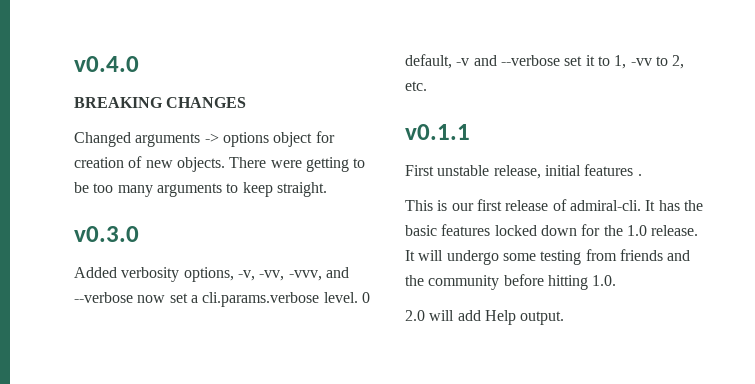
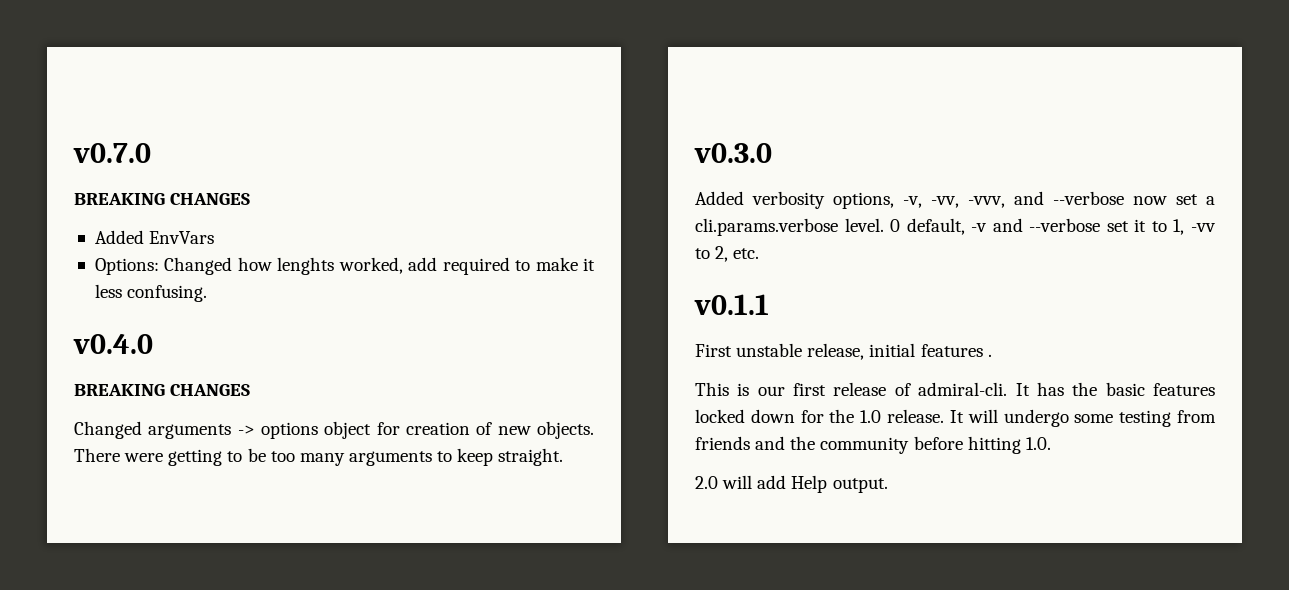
+ v0.7.0
+ BREAKING CHANGES
+ Added EnvVars
+ Options: Changed how lenghts worked, add required to make it less confusing.

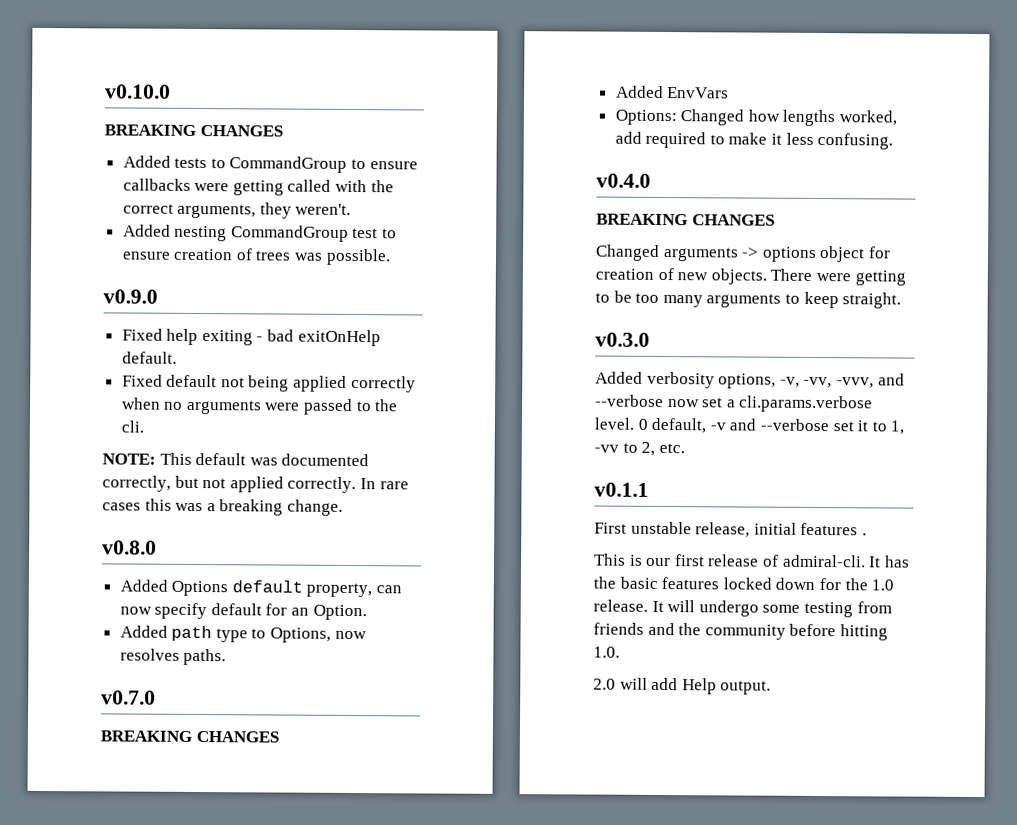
+ v0.10.0
+ BREAKING CHANGES
+ Added tests to CommandGroup to ensure callbacks were getting called with the correct arguments, they weren't.
+ Added nesting CommandGroup test to ensure creation of trees was possible.
+ v0.9.0
+ Fixed help exiting - bad exitOnHelp default.
+ Fixed default not being applied correctly when no arguments were passed to the cli.
+ NOTE: This default was documented correctly, but not applied correctly. In rare cases this was a breaking change.
+ v0.8.0
+ Added Options default property, can now specify default for an Option.
+ Added path type to Options, now resolves paths.
- Options: Changed how lenghts worked, add required to make it less confusing.
+ Options: Changed how lengths worked, add required to make it less confusing.

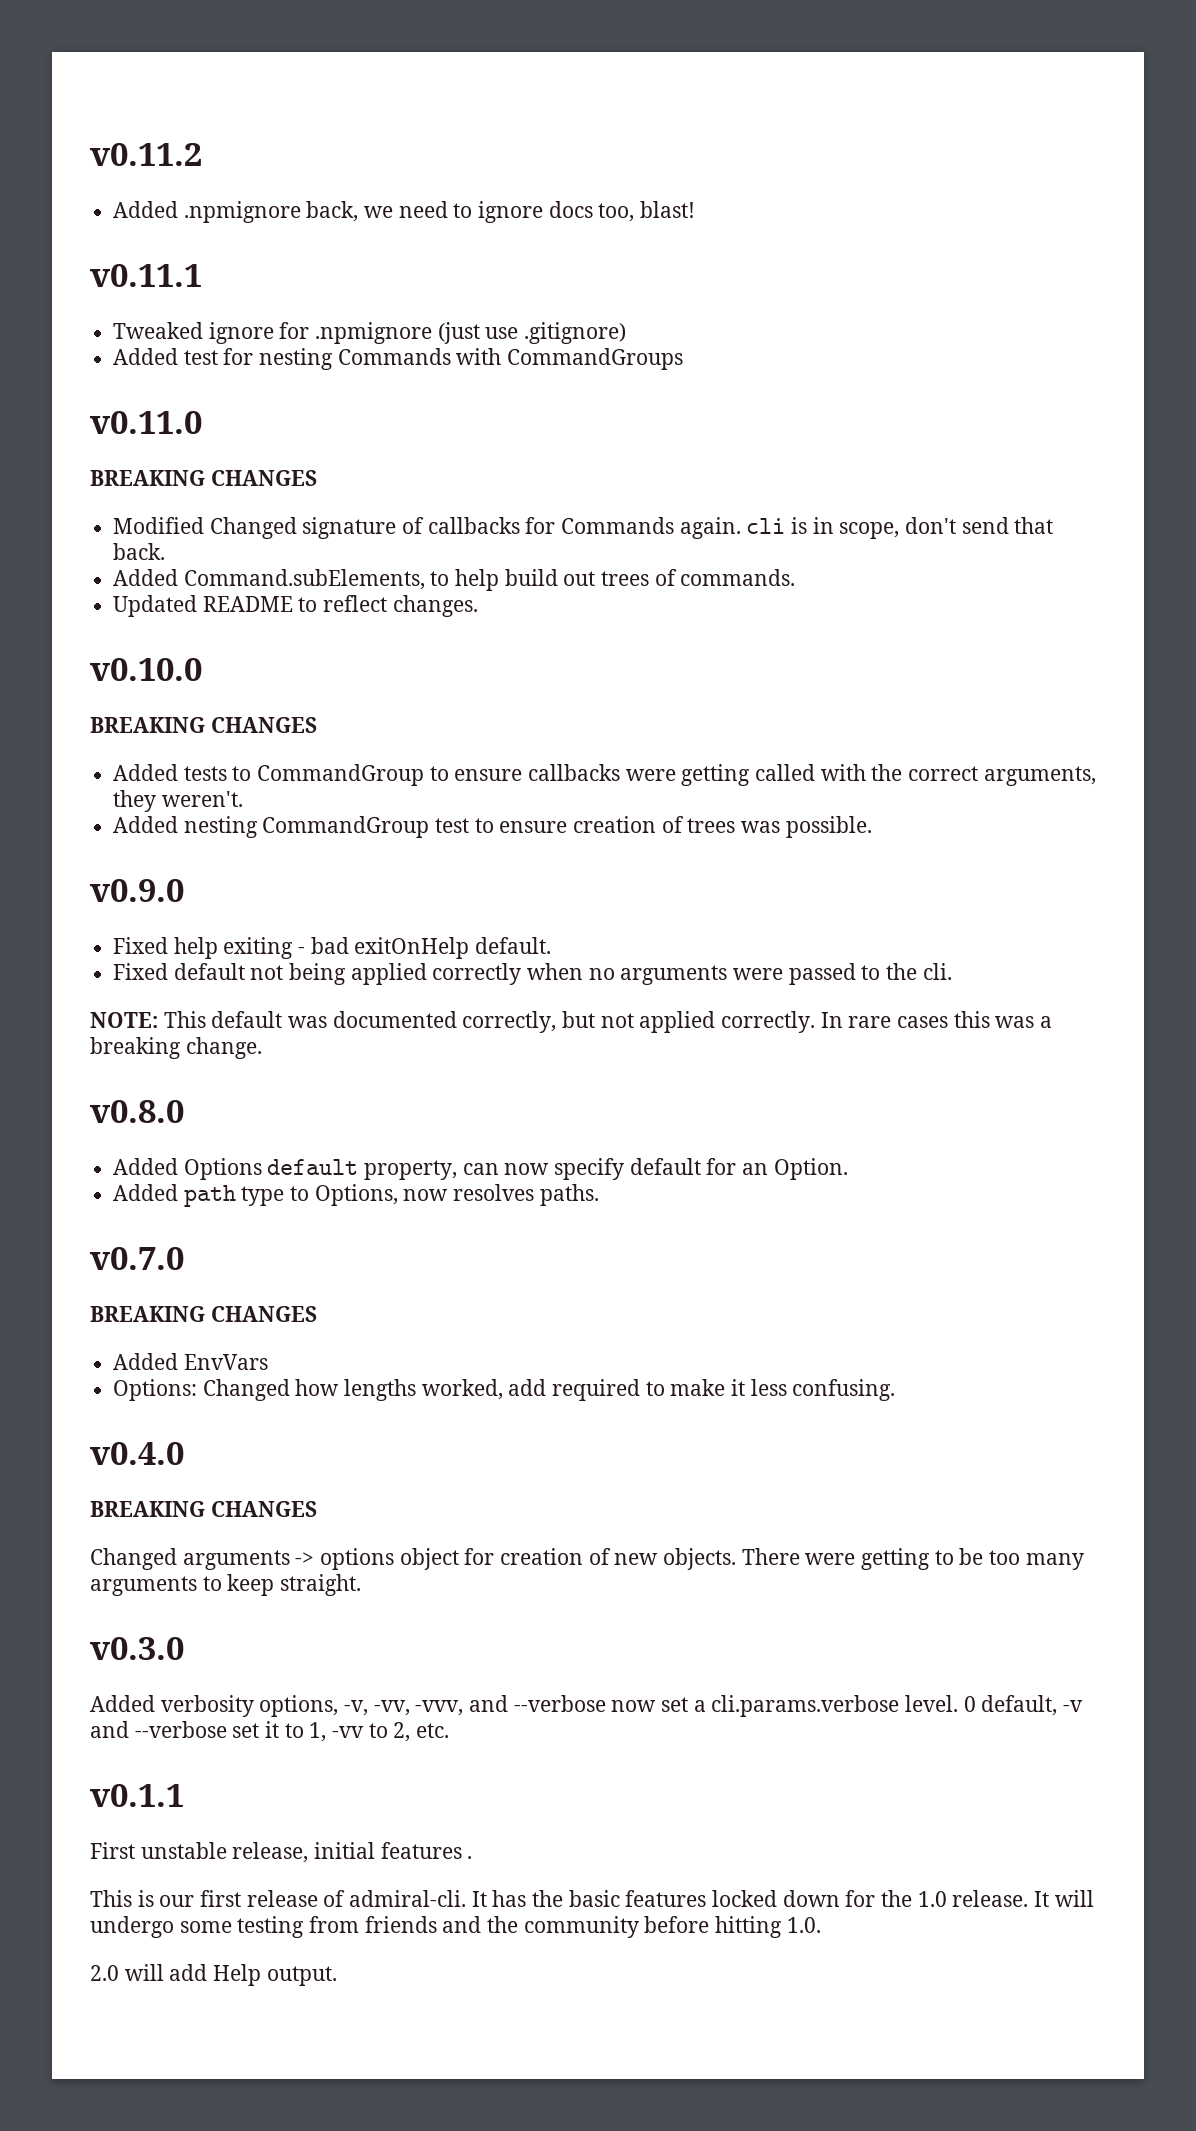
+ v0.11.2
+ Added .npmignore back, we need to ignore docs too, blast!
+ v0.11.1
+ Tweaked ignore for .npmignore (just use .gitignore)
+ Added test for nesting Commands with CommandGroups
+ v0.11.0
+ BREAKING CHANGES
+ Modified Changed signature of callbacks for Commands again. cli is in scope, don't send that back.
+ Added Command.subElements, to help build out trees of commands.
+ Updated README to reflect changes.

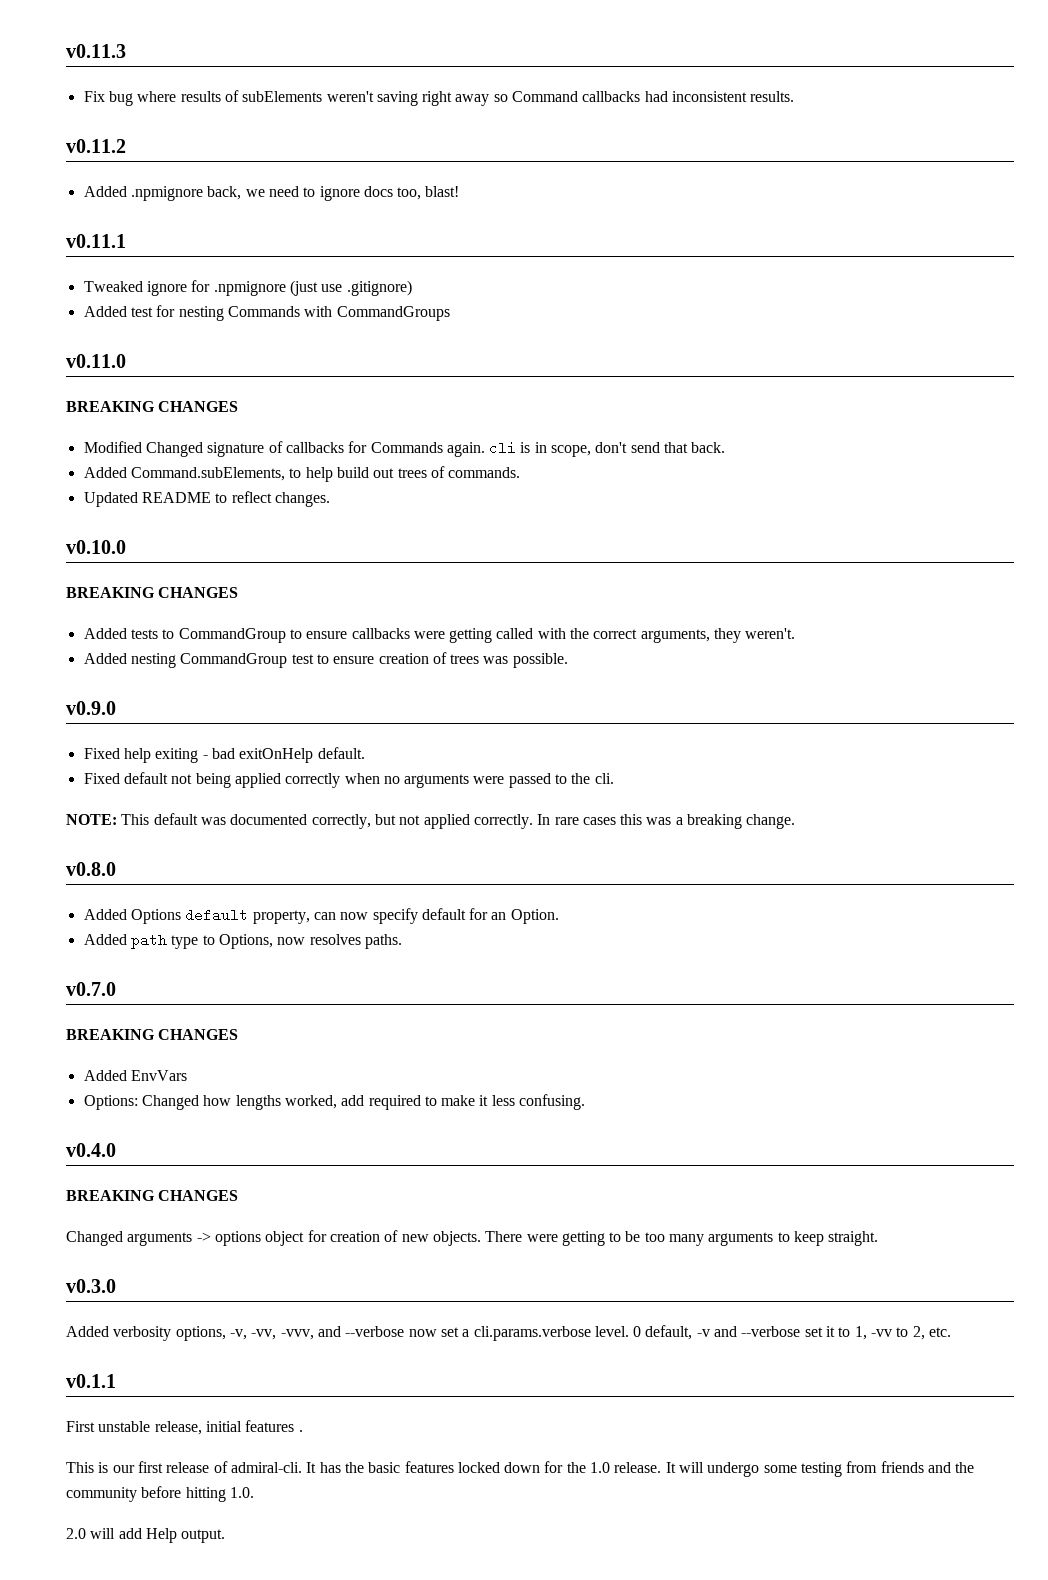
+ v0.11.3
+ Fix bug where results of subElements weren't saving right away so Command callbacks had inconsistent results.

